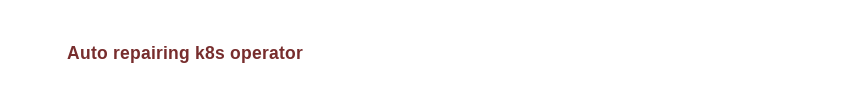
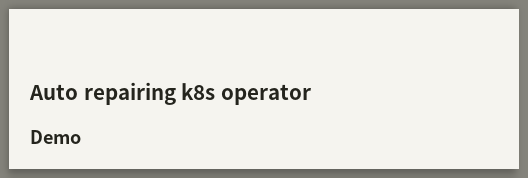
+ Demo

